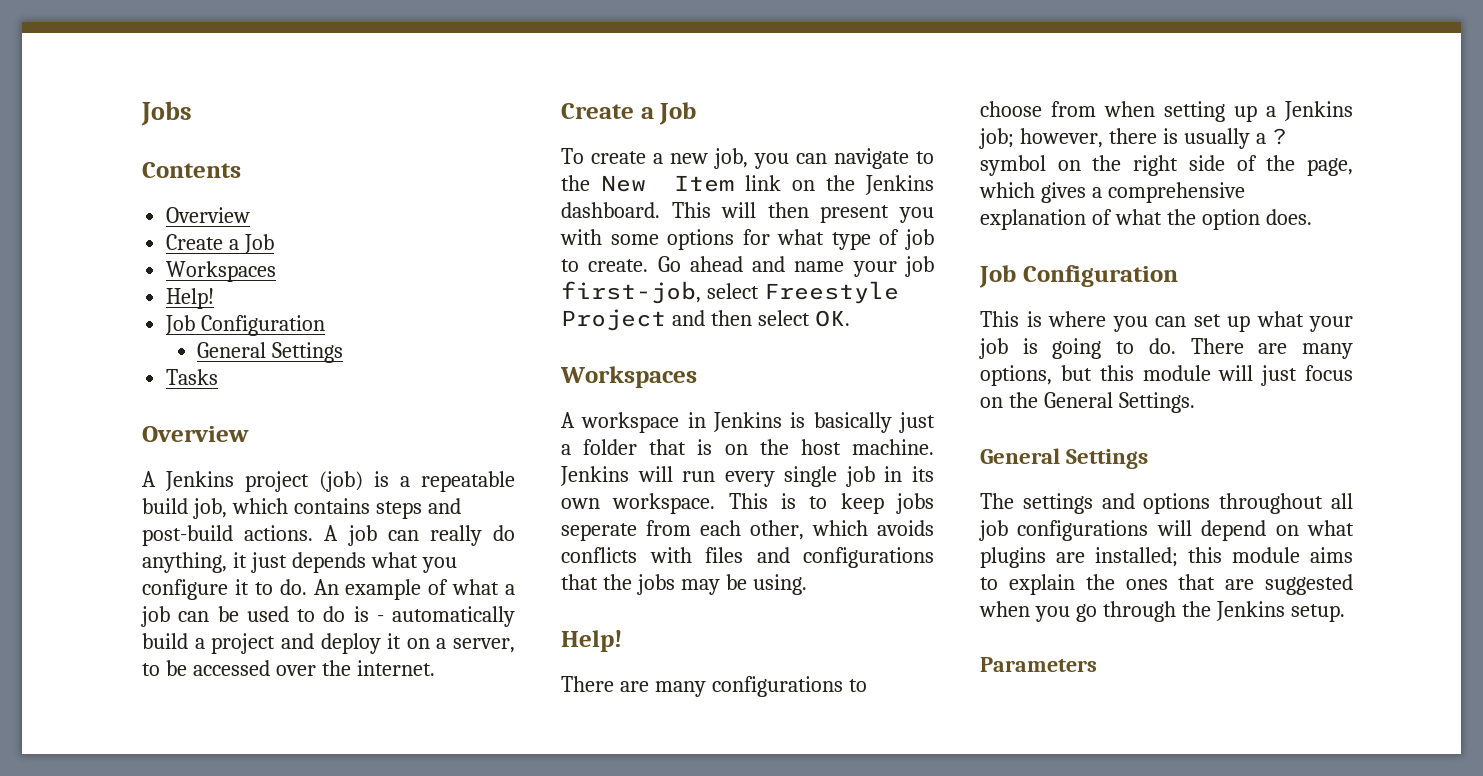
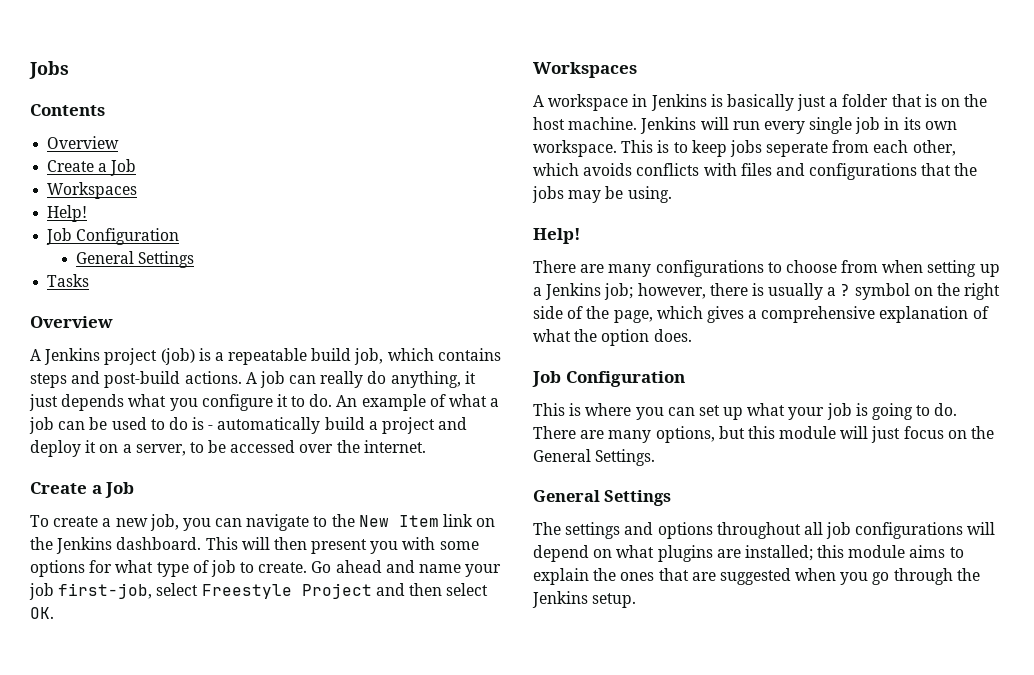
- Parameters

